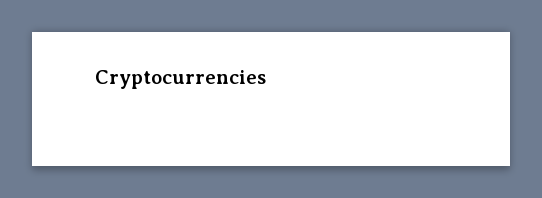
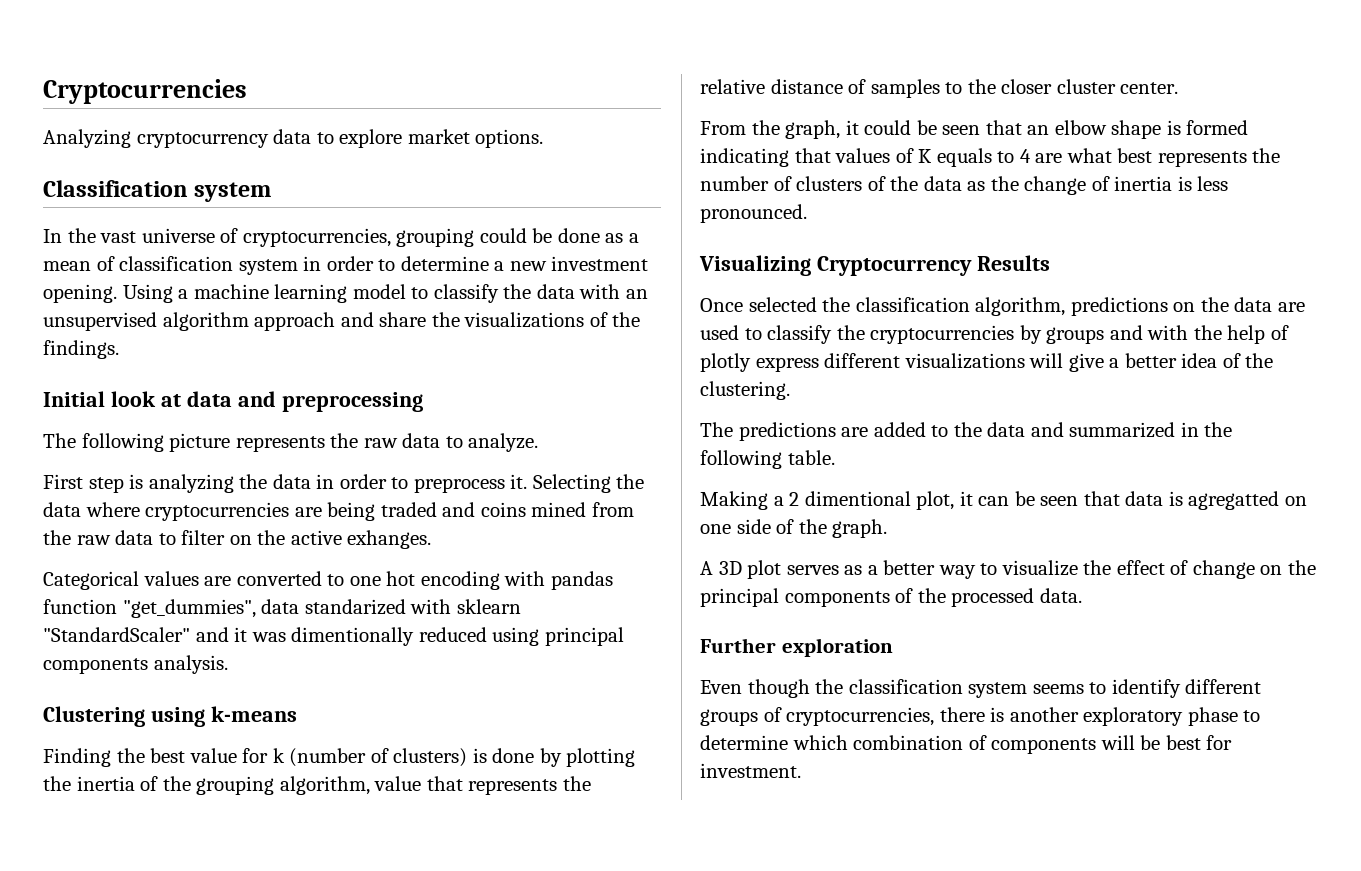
+ Analyzing cryptocurrency data to explore market options.
+ Classification system
+ In the vast universe of cryptocurrencies, grouping could be done as a mean of classification system in order to determine a new investment opening. Using a machine learning model to classify the data with an unsupervised algorithm approach and share the visualizations of the findings.
+ Initial look at data and preprocessing
+ The following picture represents the raw data to analyze.
+ First step is analyzing the data in order to preprocess it. Selecting the data where cryptocurrencies are being traded and coins mined from the raw data to filter on the active exhanges.
+ Categorical values are converted to one hot encoding with pandas function "get_dummies", data standarized with sklearn "StandardScaler" and it was dimentionally reduced using principal components analysis.
+ Clustering using k-means
+ Finding the best value for k (number of clusters) is done by plotting the inertia of the grouping algorithm, value that represents the relative distance of samples to the closer cluster center.
+ From the graph, it could be seen that an elbow shape is formed indicating that values of K equals to 4 are what best represents the number of clusters of the data as the change of inertia is less pronounced.
+ Visualizing Cryptocurrency Results
+ Once selected the classification algorithm, predictions on the data are used to classify the cryptocurrencies by groups and with the help of plotly express different visualizations will give a better idea of the clustering.
+ The predictions are added to the data and summarized in the following table.
+ Making a 2 dimentional plot, it can be seen that data is agregatted on one side of the graph.
+ A 3D plot serves as a better way to visualize the effect of change on the principal components of the processed data.
+ Further exploration
+ Even though the classification system seems to identify different groups of cryptocurrencies, there is another exploratory phase to determine which combination of components will be best for investment.

